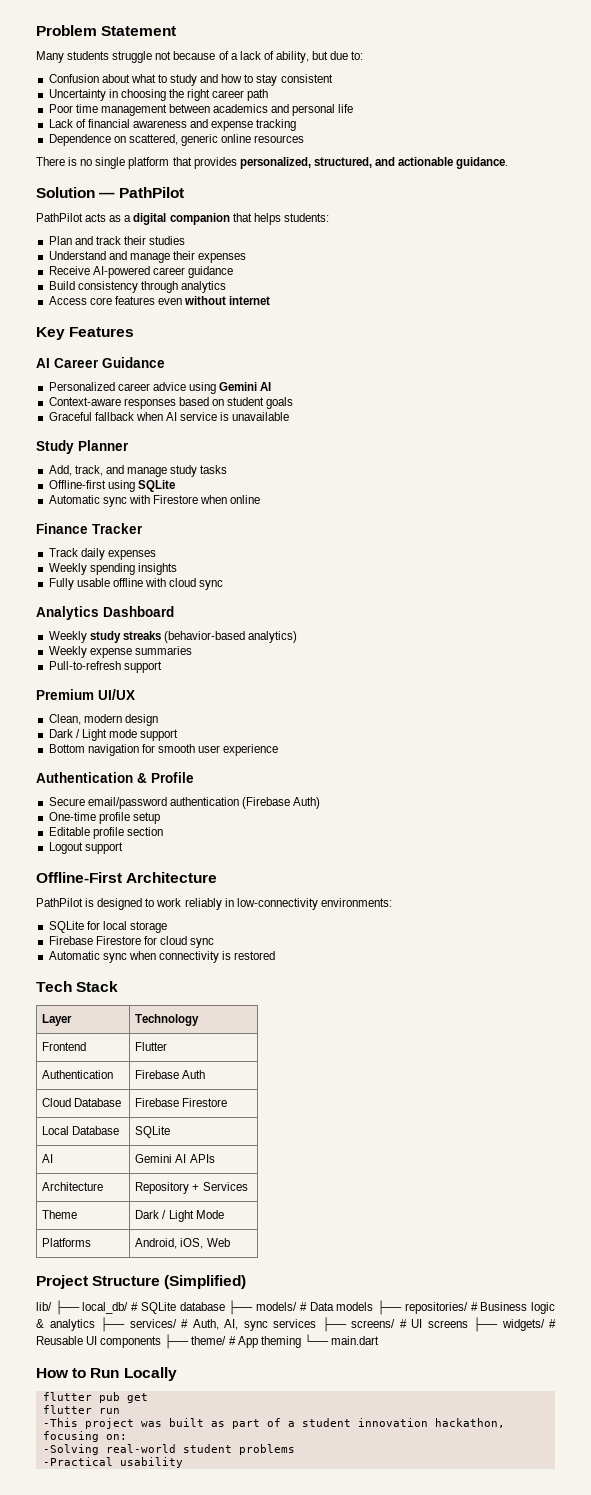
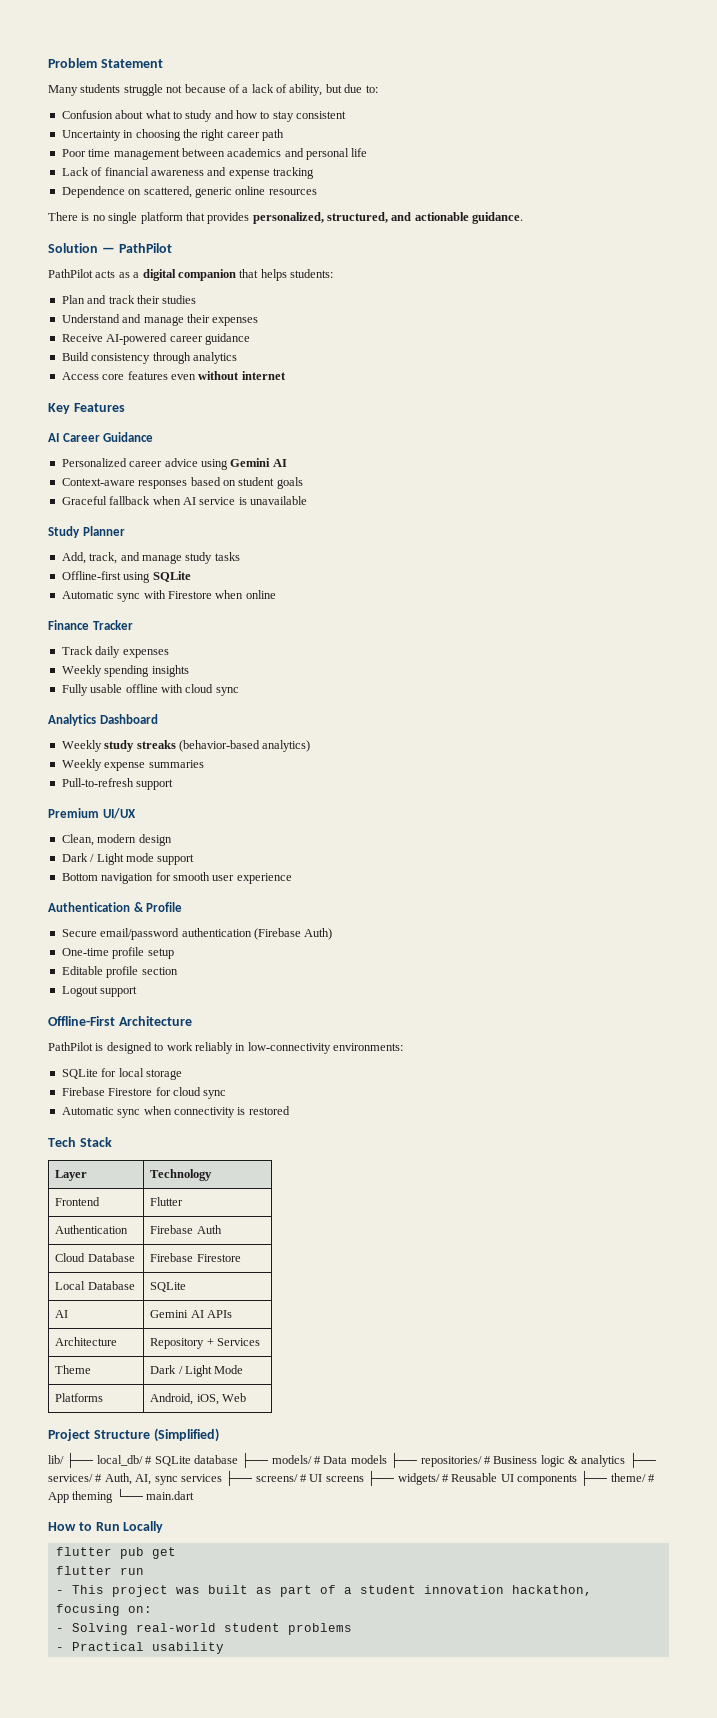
- -This project was built as part of a student innovation hackathon, focusing on:
+ - This project was built as part of a student innovation hackathon, focusing on:
- -Solving real-world student problems
+ - Solving real-world student problems
- -Practical usability
+ - Practical usability

